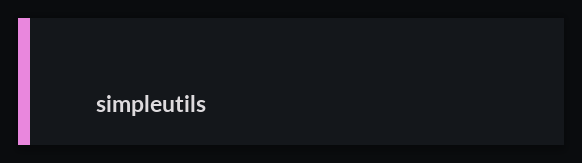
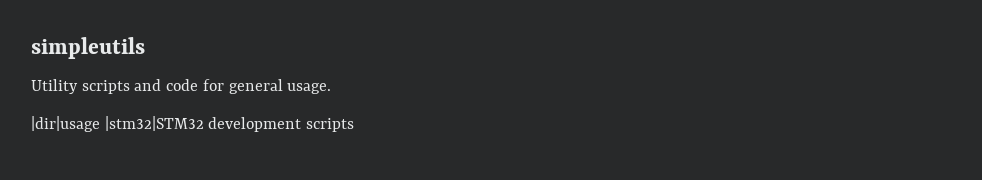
+ Utility scripts and code for general usage.
+ |dir|usage |stm32|STM32 development scripts

